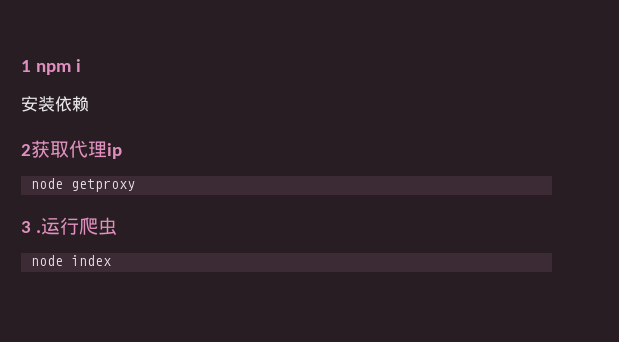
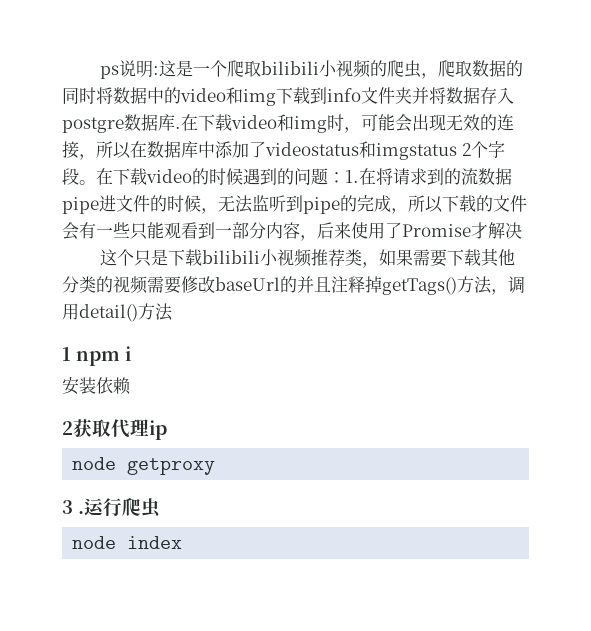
+ ps说明:这是一个爬取bilibili小视频的爬虫，爬取数据的同时将数据中的video和img下载到info文件夹并将数据存入postgre数据库.在下载video和img时，可能会出现无效的连接，所以在数据库中添加了videostatus和imgstatus 2个字段。在下载video的时候遇到的问题：1.在将请求到的流数据pipe进文件的时候，无法监听到pipe的完成，所以下载的文件会有一些只能观看到一部分内容，后来使用了Promise才解决
+ 这个只是下载bilibili小视频推荐类，如果需要下载其他分类的视频需要修改baseUrl的并且注释掉getTags()方法，调用detail()方法

